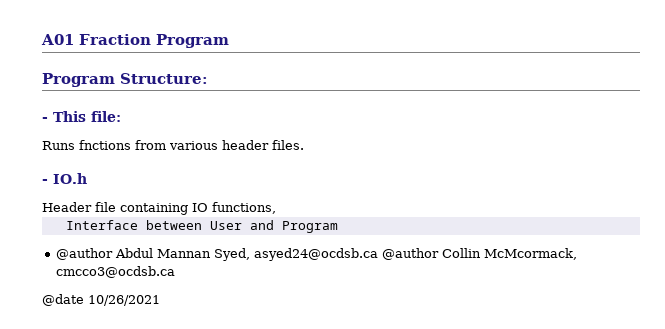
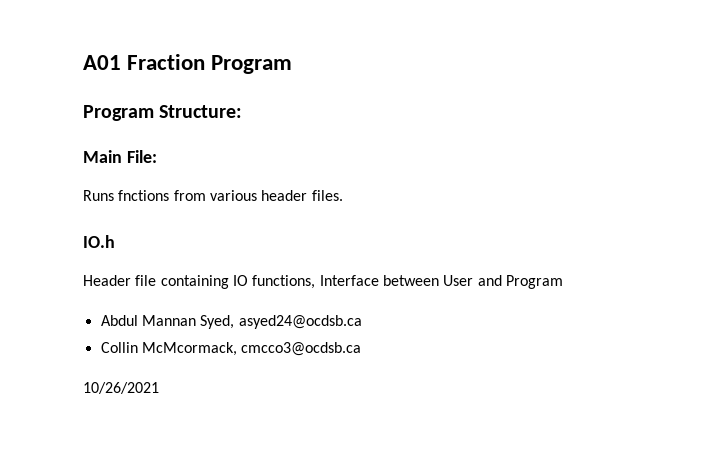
- - This file:
+ Main File:
- - IO.h
+ IO.h
- Header file containing IO functions,
- Interface between User and Program
+ Header file containing IO functions, Interface between User and Program
- @author Abdul Mannan Syed, asyed24@ocdsb.ca @author Collin McMcormack, cmcco3@ocdsb.ca
+ Abdul Mannan Syed, asyed24@ocdsb.ca
+ Collin McMcormack, cmcco3@ocdsb.ca
- @date 10/26/2021
+ 10/26/2021

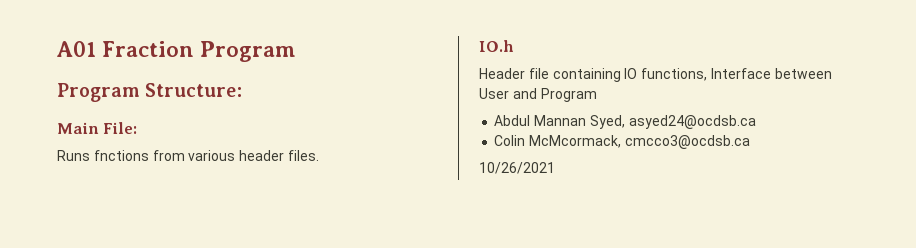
- Collin McMcormack, cmcco3@ocdsb.ca
+ Colin McMcormack, cmcco3@ocdsb.ca

